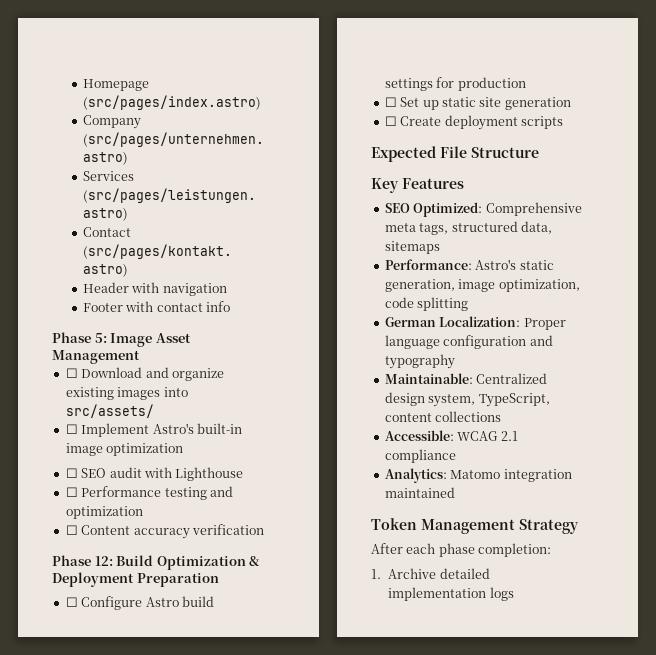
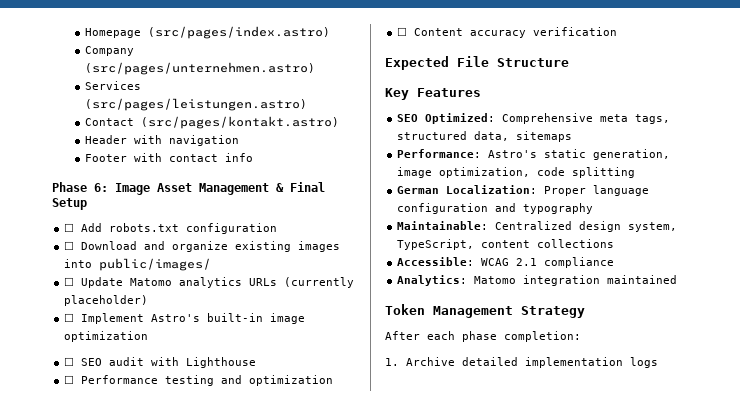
- Phase 5: Image Asset Management
+ Phase 6: Image Asset Management & Final Setup
+ ☐ Add robots.txt configuration
- ☐ Download and organize existing images into src/assets/
+ ☐ Download and organize existing images into public/images/
+ ☐ Update Matomo analytics URLs (currently placeholder)
- Phase 12: Build Optimization & Deployment Preparation
- ☐ Configure Astro build settings for production
- ☐ Set up static site generation
- ☐ Create deployment scripts

